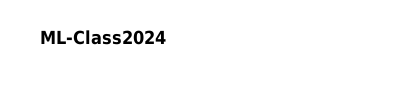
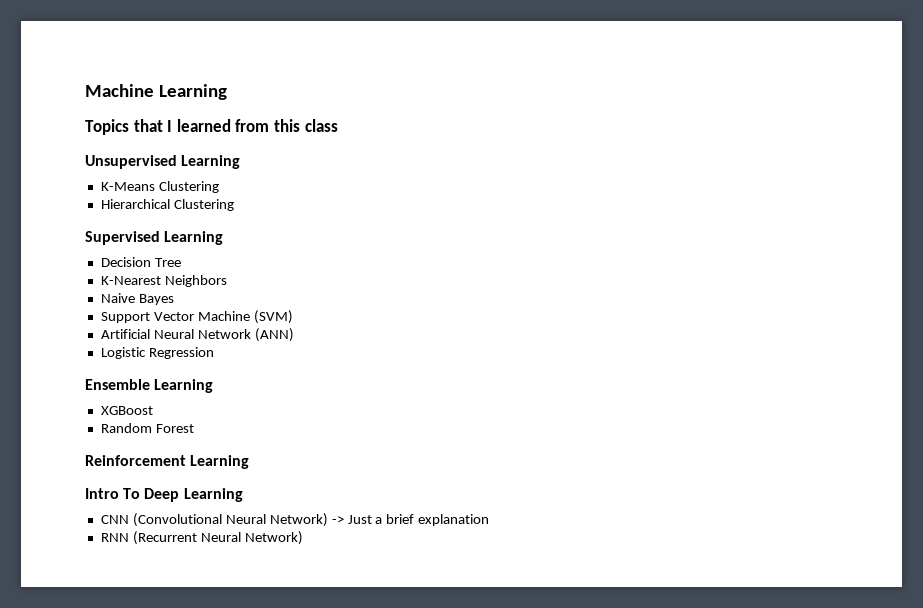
- ML-Class2024
+ Machine Learning
+ Topics that I learned from this class
+ Unsupervised Learning
+ K-Means Clustering
+ Hierarchical Clustering
+ Supervised Learning
+ Decision Tree
+ K-Nearest Neighbors
+ Naive Bayes
+ Support Vector Machine (SVM)
+ Artificial Neural Network (ANN)
+ Logistic Regression
+ Ensemble Learning
+ XGBoost
+ Random Forest
+ Reinforcement Learning
+ Intro To Deep Learning
+ CNN (Convolutional Neural Network) -> Just a brief explanation
+ RNN (Recurrent Neural Network)

